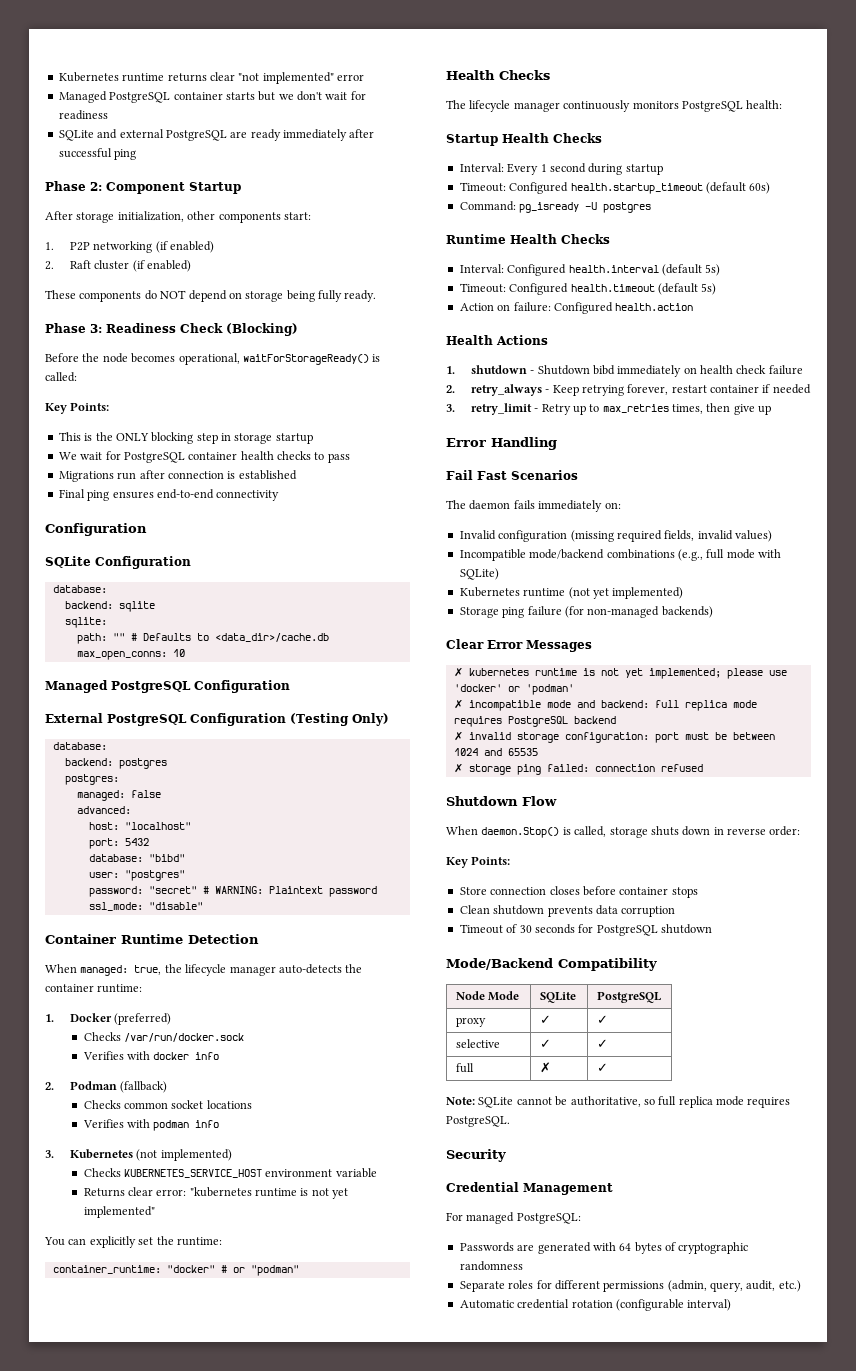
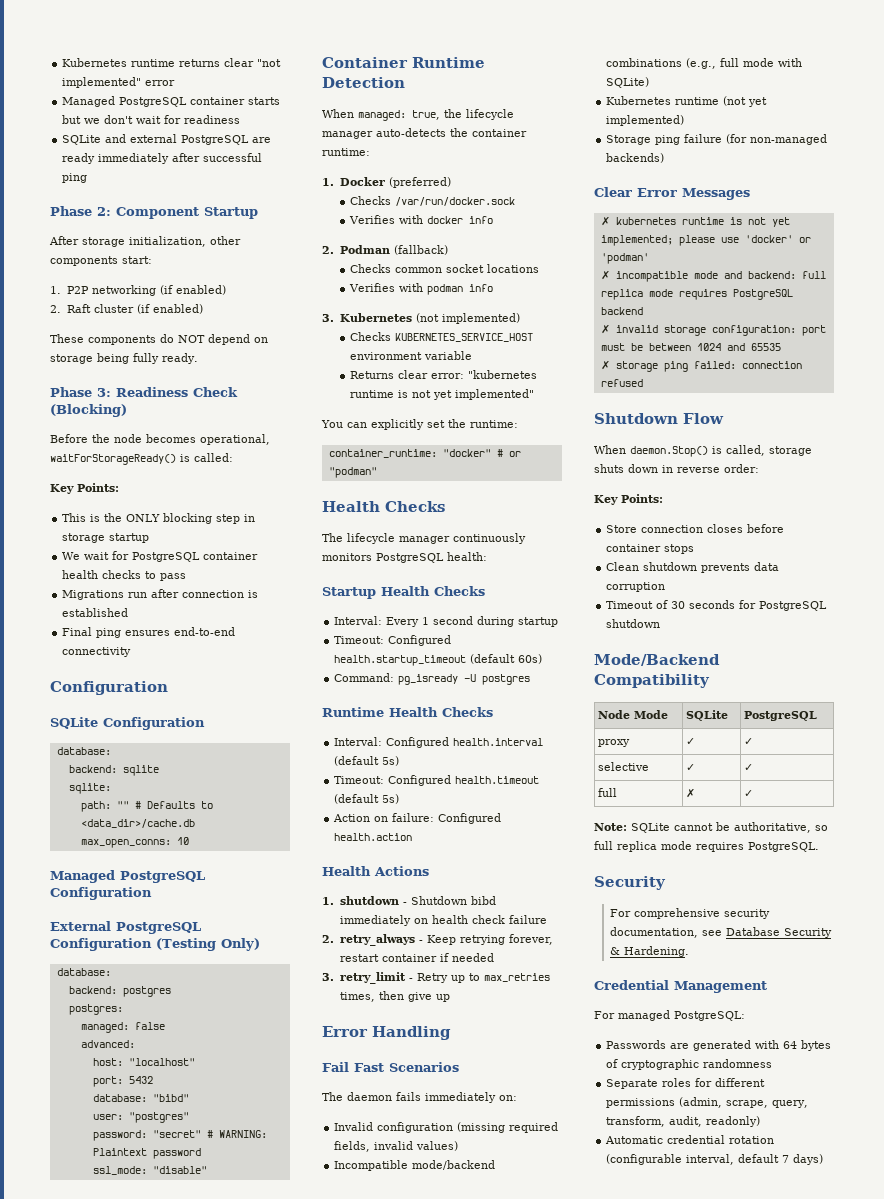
+ For comprehensive security documentation, see Database Security & Hardening.
- Separate roles for different permissions (admin, query, audit, etc.)
+ Separate roles for different permissions (admin, scrape, query, transform, audit, readonly)
- Automatic credential rotation (configurable interval)
+ Automatic credential rotation (configurable interval, default 7 days)

